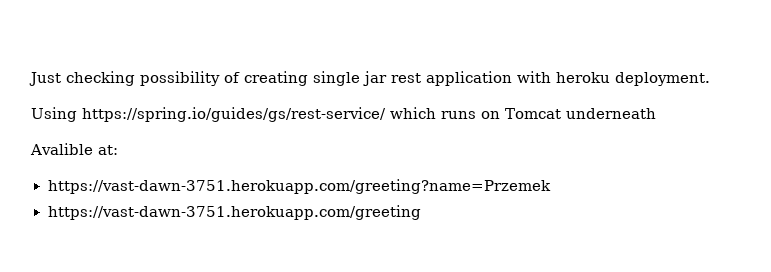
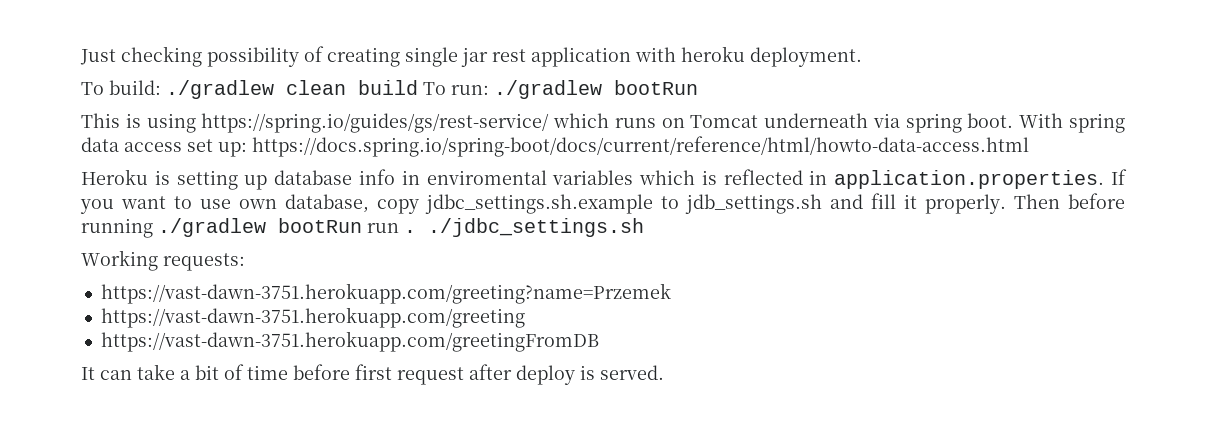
- Using https://spring.io/guides/gs/rest-service/ which runs on Tomcat underneath
- Avalible at:
+ To build: ./gradlew clean build To run: ./gradlew bootRun
+ This is using https://spring.io/guides/gs/rest-service/ which runs on Tomcat underneath via spring boot. With spring data access set up: https://docs.spring.io/spring-boot/docs/current/reference/html/howto-data-access.html
+ Heroku is setting up database info in enviromental variables which is reflected in application.properties. If you want to use own database, copy jdbc_settings.sh.example to jdb_settings.sh and fill it properly. Then before running ./gradlew bootRun run . ./jdbc_settings.sh
+ Working requests:
  https://vast-dawn-3751.herokuapp.com/greeting?name=Przemek
  https://vast-dawn-3751.herokuapp.com/greeting
+ https://vast-dawn-3751.herokuapp.com/greetingFromDB
+ It can take a bit of time before first request after deploy is served.

